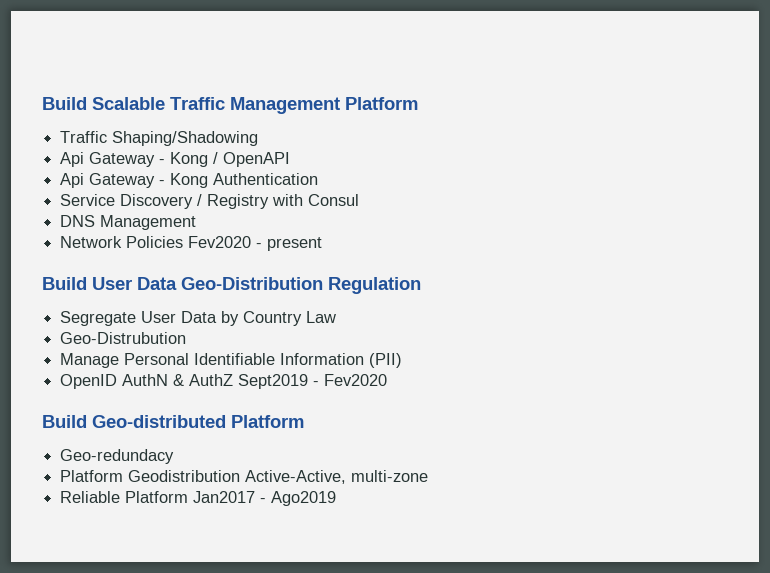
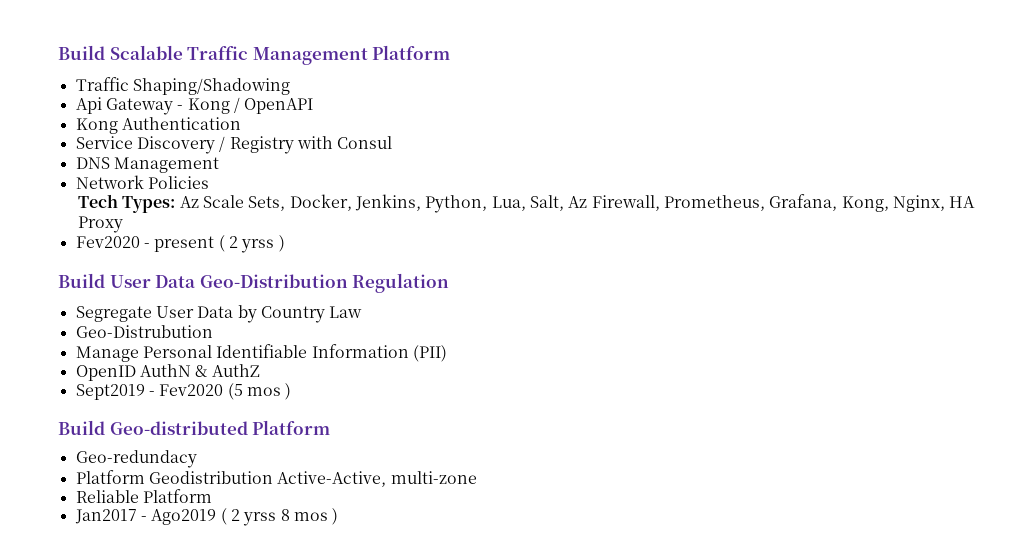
- Api Gateway - Kong Authentication
+ Kong Authentication
- Network Policies Fev2020 - present
+ Network Policies
+ Tech Types: Az Scale Sets, Docker, Jenkins, Python, Lua, Salt, Az Firewall, Prometheus, Grafana, Kong, Nginx, HA Proxy
+ Fev2020 - present ( 2 yrss )
- OpenID AuthN & AuthZ Sept2019 - Fev2020
+ OpenID AuthN & AuthZ
+ Sept2019 - Fev2020 (5 mos )
- Reliable Platform Jan2017 - Ago2019
+ Reliable Platform
+ Jan2017 - Ago2019 ( 2 yrss 8 mos )

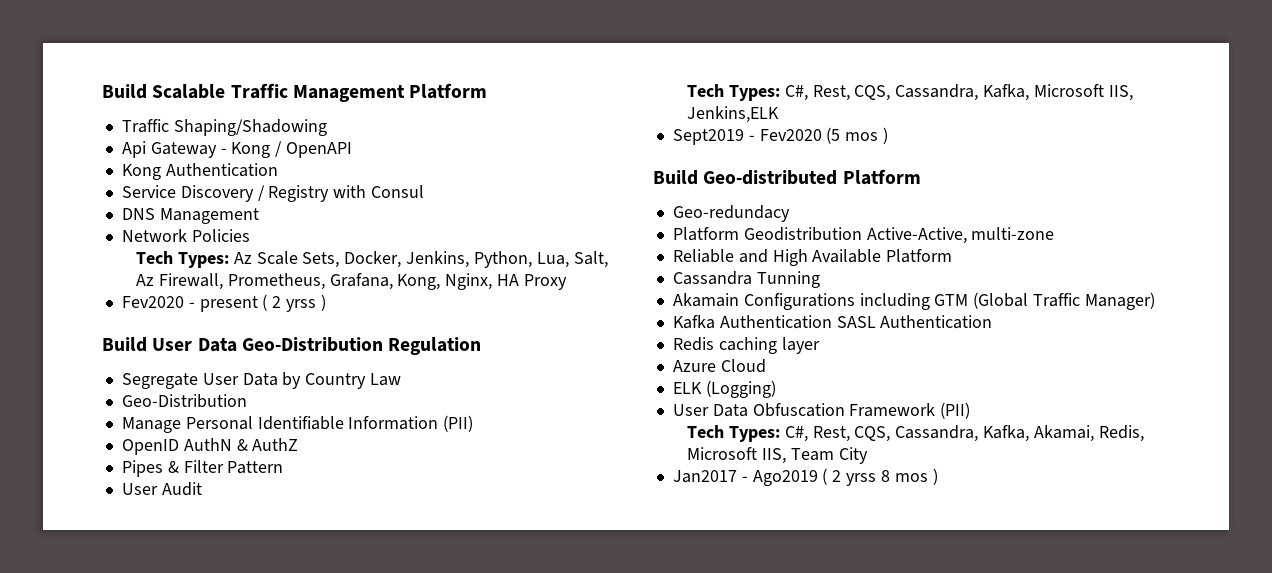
  Segregate User Data by Country Law
- Geo-Distrubution
+ Geo-Distribution
+ Pipes & Filter Pattern
+ User Audit
+ Tech Types: C#, Rest, CQS, Cassandra, Kafka, Microsoft IIS, Jenkins,ELK
- Reliable Platform
+ Reliable and High Available Platform
+ Cassandra Tunning
+ Akamain Configurations including GTM (Global Traffic Manager)
+ Kafka Authentication SASL Authentication
+ Redis caching layer
+ Azure Cloud
+ ELK (Logging)
+ User Data Obfuscation Framework (PII)
+ Tech Types: C#, Rest, CQS, Cassandra, Kafka, Akamai, Redis, Microsoft IIS, Team City

